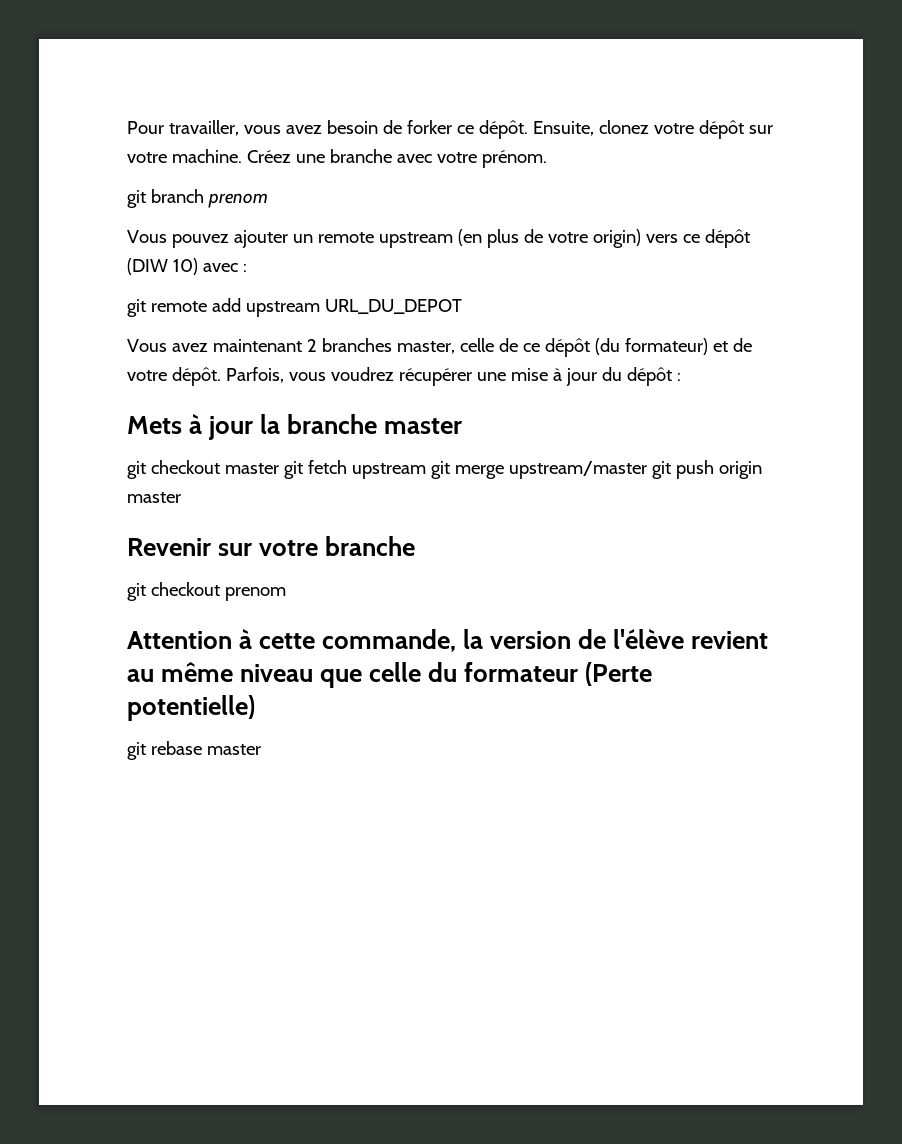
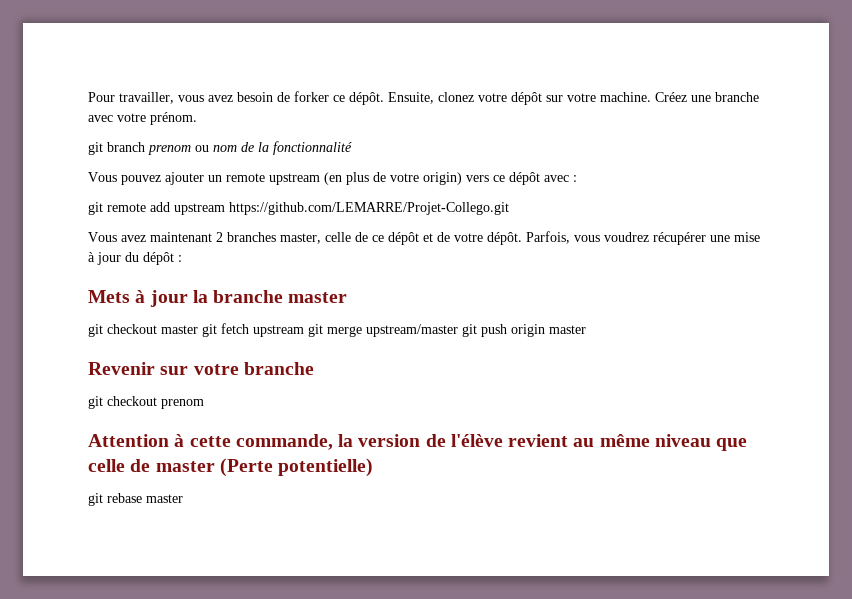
- git branch prenom
+ git branch prenom ou nom de la fonctionnalité
- Vous pouvez ajouter un remote upstream (en plus de votre origin) vers ce dépôt (DIW 10) avec :
+ Vous pouvez ajouter un remote upstream (en plus de votre origin) vers ce dépôt avec :
- git remote add upstream URL_DU_DEPOT
+ git remote add upstream https://github.com/LEMARRE/Projet-Collego.git
- Vous avez maintenant 2 branches master, celle de ce dépôt (du formateur) et de votre dépôt.
+ Vous avez maintenant 2 branches master, celle de ce dépôt et de votre dépôt.
- Attention à cette commande, la version de l'élève revient au même niveau que celle du formateur (Perte potentielle)
+ Attention à cette commande, la version de l'élève revient au même niveau que celle de master (Perte potentielle)

